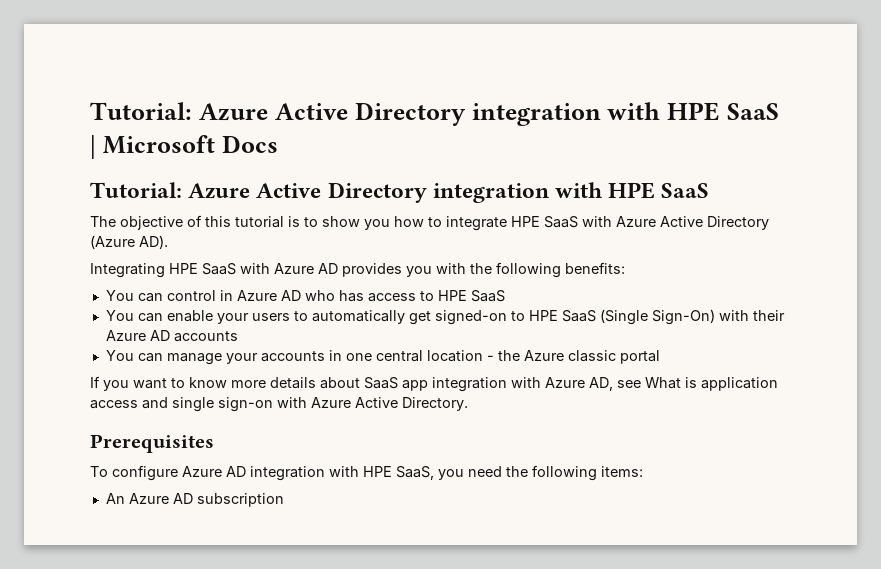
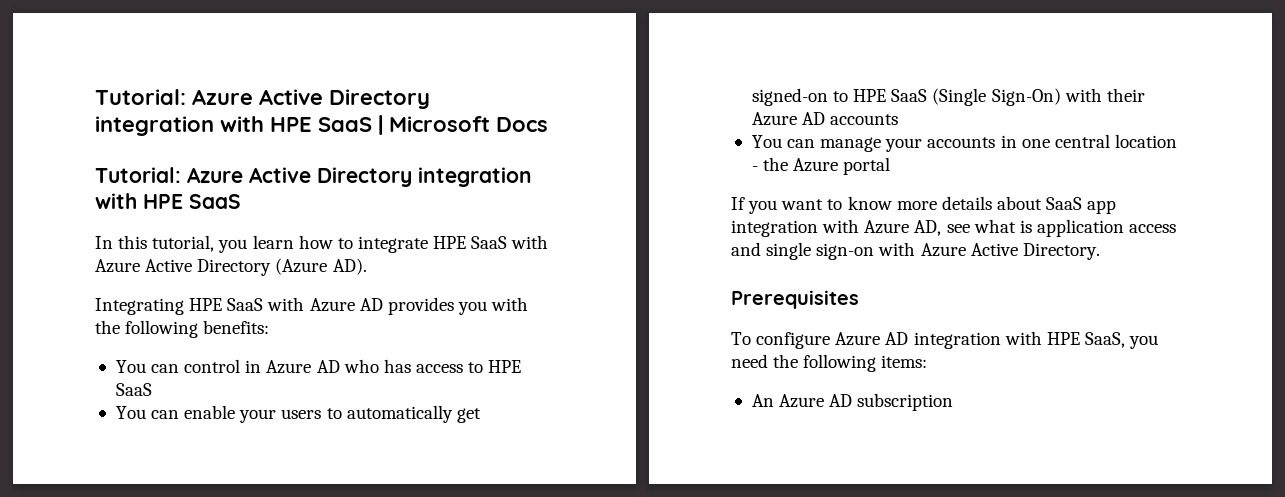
- The objective of this tutorial is to show you how to integrate HPE SaaS with Azure Active Directory (Azure AD).
+ In this tutorial, you learn how to integrate HPE SaaS with Azure Active Directory (Azure AD).
- You can manage your accounts in one central location - the Azure classic portal
+ You can manage your accounts in one central location - the Azure portal
- If you want to know more details about SaaS app integration with Azure AD, see What is application access and single sign-on with Azure Active Directory.
+ If you want to know more details about SaaS app integration with Azure AD, see what is application access and single sign-on with Azure Active Directory.

